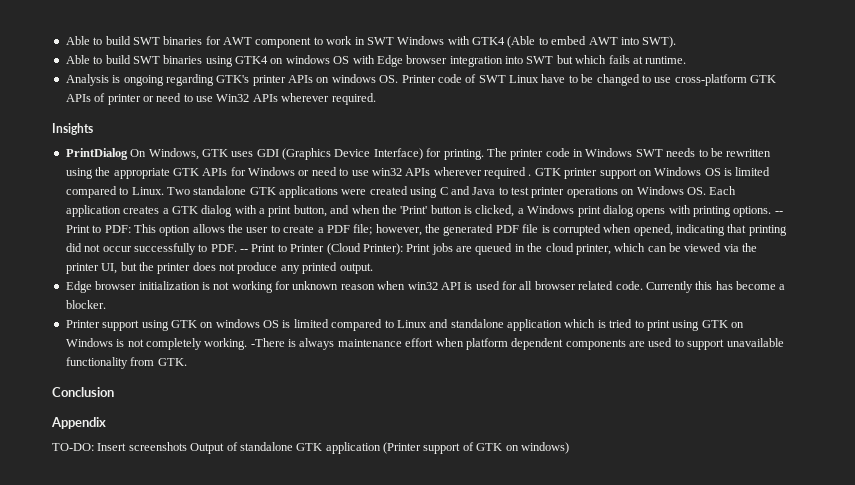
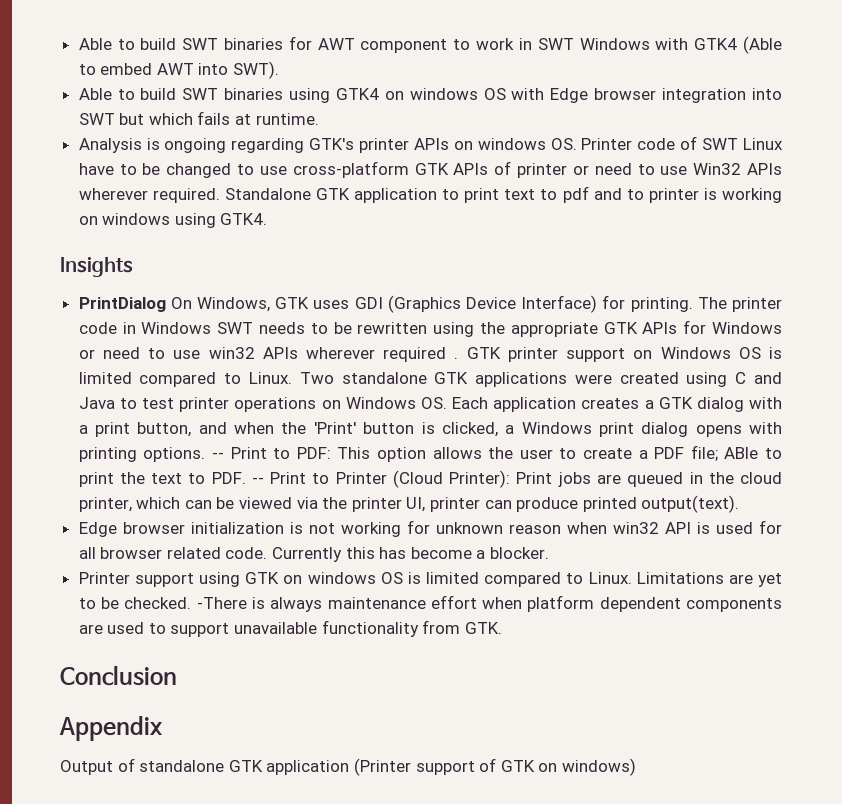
+ Standalone GTK application to print text to pdf and to printer is working on windows using GTK4.
- -- Print to PDF: This option allows the user to create a PDF file; however, the generated PDF file is corrupted when opened, indicating that printing did not occur successfully to PDF. -- Print to Printer (Cloud Printer): Print jobs are queued in the cloud printer, which can be viewed via the printer UI, but the printer does not produce any printed output.
+ -- Print to PDF: This option allows the user to create a PDF file; ABle to print the text to PDF. -- Print to Printer (Cloud Printer): Print jobs are queued in the cloud printer, which can be viewed via the printer UI, printer can produce printed output(text).
- Printer support using GTK on windows OS is limited compared to Linux and standalone application which is tried to print using GTK on Windows is not completely working.
+ Printer support using GTK on windows OS is limited compared to Linux. Limitations are yet to be checked.
- TO-DO: Insert screenshots Output of standalone GTK application (Printer support of GTK on windows)
+ Output of standalone GTK application (Printer support of GTK on windows)

